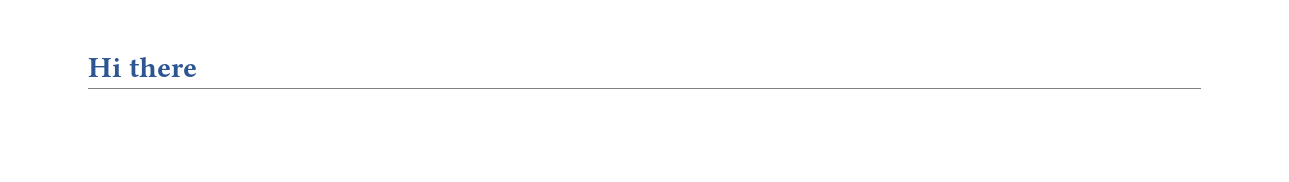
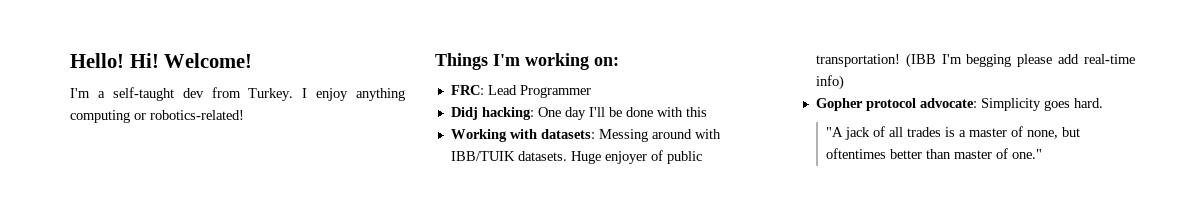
- Hi there
+ Hello! Hi! Welcome!
+ I'm a self-taught dev from Turkey. I enjoy anything computing or robotics-related!
+ Things I'm working on:
+ FRC: Lead Programmer
+ Didj hacking: One day I'll be done with this
+ Working with datasets: Messing around with IBB/TUIK datasets. Huge enjoyer of public transportation! (IBB I'm begging please add real-time info)
+ Gopher protocol advocate: Simplicity goes hard.
+ "A jack of all trades is a master of none, but oftentimes better than master of one."

